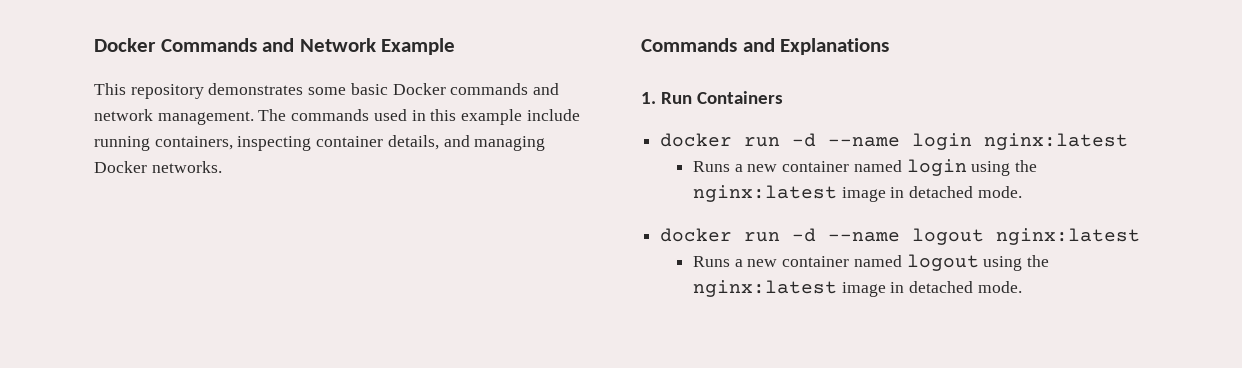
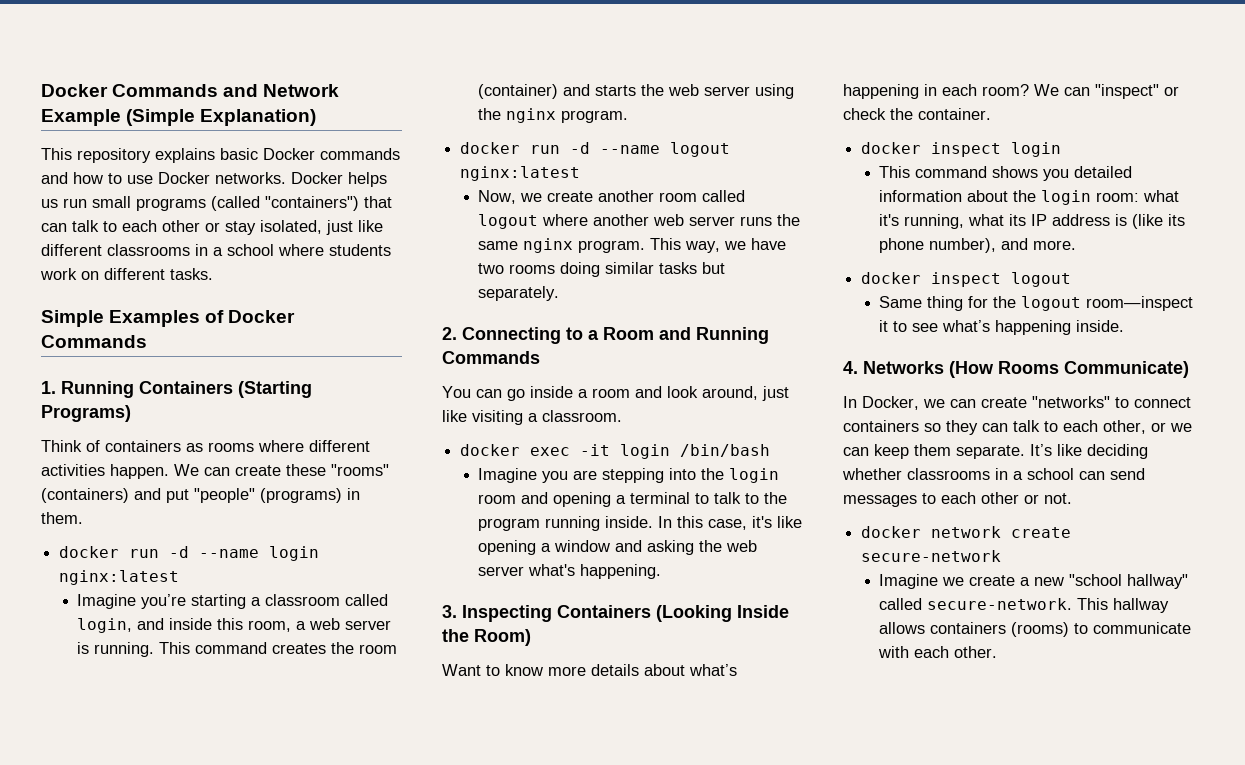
- Docker Commands and Network Example
+ Docker Commands and Network Example (Simple Explanation)
- This repository demonstrates some basic Docker commands and network management. The commands used in this example include running containers, inspecting container details, and managing Docker networks.
- Commands and Explanations
+ This repository explains basic Docker commands and how to use Docker networks. Docker helps us run small programs (called "containers") that can talk to each other or stay isolated, just like different classrooms in a school where students work on different tasks.
+ Simple Examples of Docker Commands
- 1. Run Containers
+ 1. Running Containers (Starting Programs)
+ Think of containers as rooms where different activities happen. We can create these "rooms" (containers) and put "people" (programs) in them.
- Runs a new container named login using the nginx:latest image in detached mode.
+ Imagine you’re starting a classroom called login, and inside this room, a web server is running. This command creates the room (container) and starts the web server using the nginx program.
- Runs a new container named logout using the nginx:latest image in detached mode.
+ Now, we create another room called logout where another web server runs the same nginx program. This way, we have two rooms doing similar tasks but separately.
+ 2. Connecting to a Room and Running Commands
+ You can go inside a room and look around, just like visiting a classroom.
+ docker exec -it login /bin/bash
+ Imagine you are stepping into the login room and opening a terminal to talk to the program running inside. In this case, it's like opening a window and asking the web server what's happening.
+ 3. Inspecting Containers (Looking Inside the Room)
+ Want to know more details about what’s happening in each room? We can "inspect" or check the container.
+ docker inspect login
+ This command shows you detailed information about the login room: what it's running, what its IP address is (like its phone number), and more.
+ docker inspect logout
+ Same thing for the logout room—inspect it to see what’s happening inside.
+ 4. Networks (How Rooms Communicate)
+ In Docker, we can create "networks" to connect containers so they can talk to each other, or we can keep them separate. It’s like deciding whether classrooms in a school can send messages to each other or not.
+ docker network create secure-network
+ Imagine we create a new "school hallway" called secure-network. This hallway allows containers (rooms) to communicate with each other.

